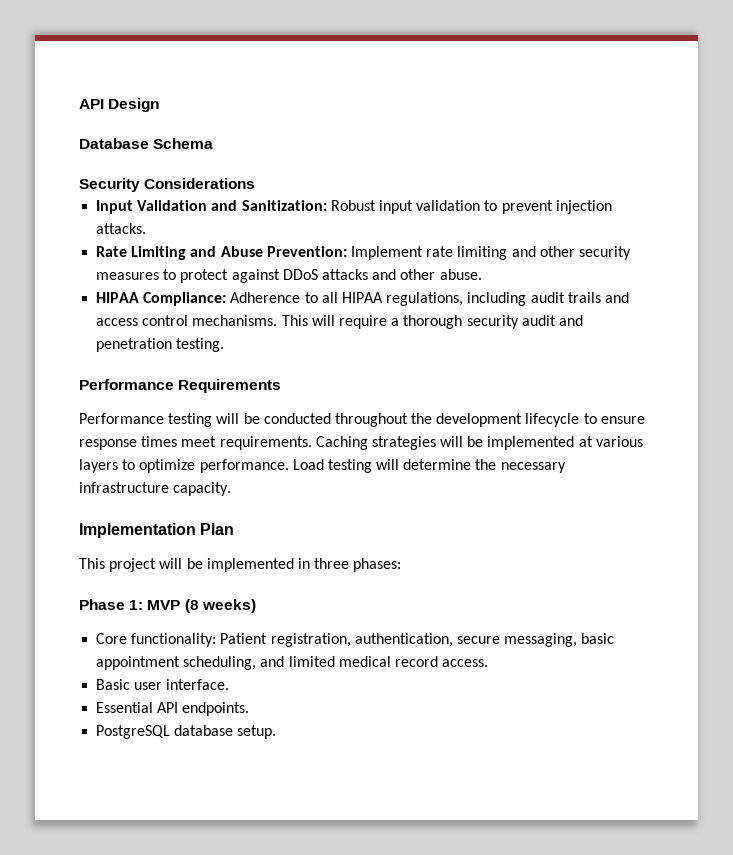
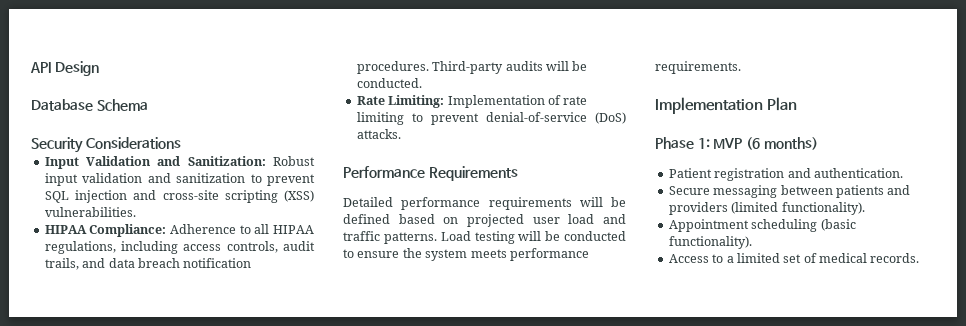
- Input Validation and Sanitization: Robust input validation to prevent injection attacks.
- Rate Limiting and Abuse Prevention: Implement rate limiting and other security measures to protect against DDoS attacks and other abuse.
+ Input Validation and Sanitization: Robust input validation and sanitization to prevent SQL injection and cross-site scripting (XSS) vulnerabilities.
- HIPAA Compliance: Adherence to all HIPAA regulations, including audit trails and access control mechanisms. This will require a thorough security audit and penetration testing.
+ HIPAA Compliance: Adherence to all HIPAA regulations, including access controls, audit trails, and data breach notification procedures. Third-party audits will be conducted.
+ Rate Limiting: Implementation of rate limiting to prevent denial-of-service (DoS) attacks.
  Performance Requirements
- Performance testing will be conducted throughout the development lifecycle to ensure response times meet requirements. Caching strategies will be implemented at various layers to optimize performance. Load testing will determine the necessary infrastructure capacity.
+ Detailed performance requirements will be defined based on projected user load and traffic patterns. Load testing will be conducted to ensure the system meets performance requirements.
  Implementation Plan
- This project will be implemented in three phases:
- Phase 1: MVP (8 weeks)
- Core functionality: Patient registration, authentication, secure messaging, basic appointment scheduling, and limited medical record access.
- Basic user interface.
- Essential API endpoints.
- PostgreSQL database setup.
+ Phase 1: MVP (6 months)
+ Patient registration and authentication.
+ Secure messaging between patients and providers (limited functionality).
+ Appointment scheduling (basic functionality).
+ Access to a limited set of medical records.

